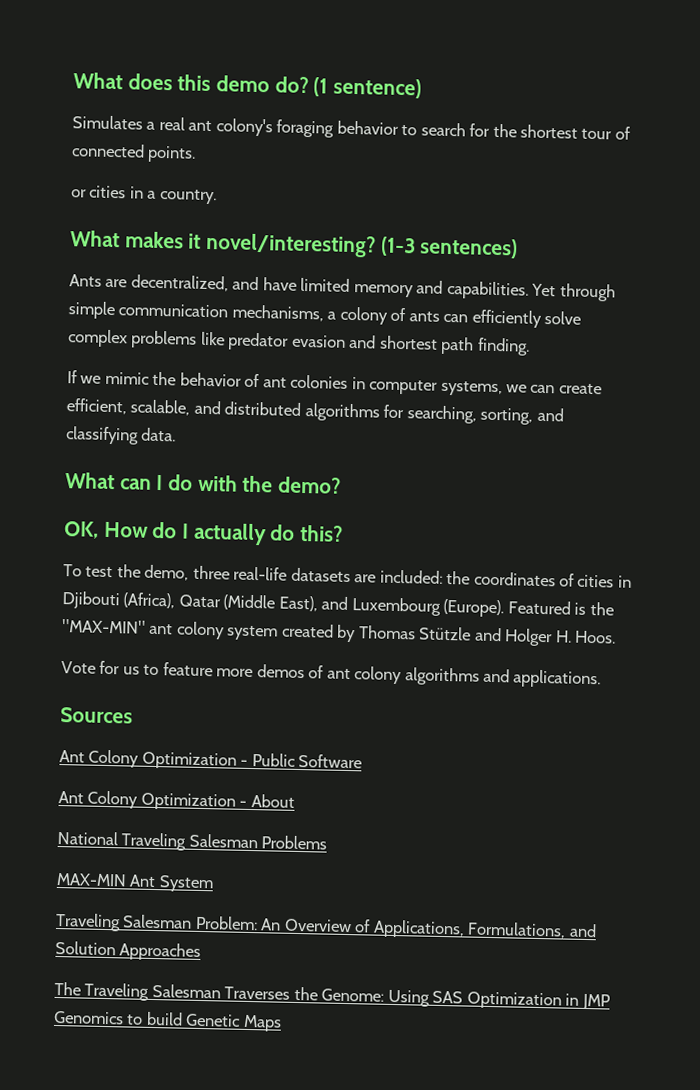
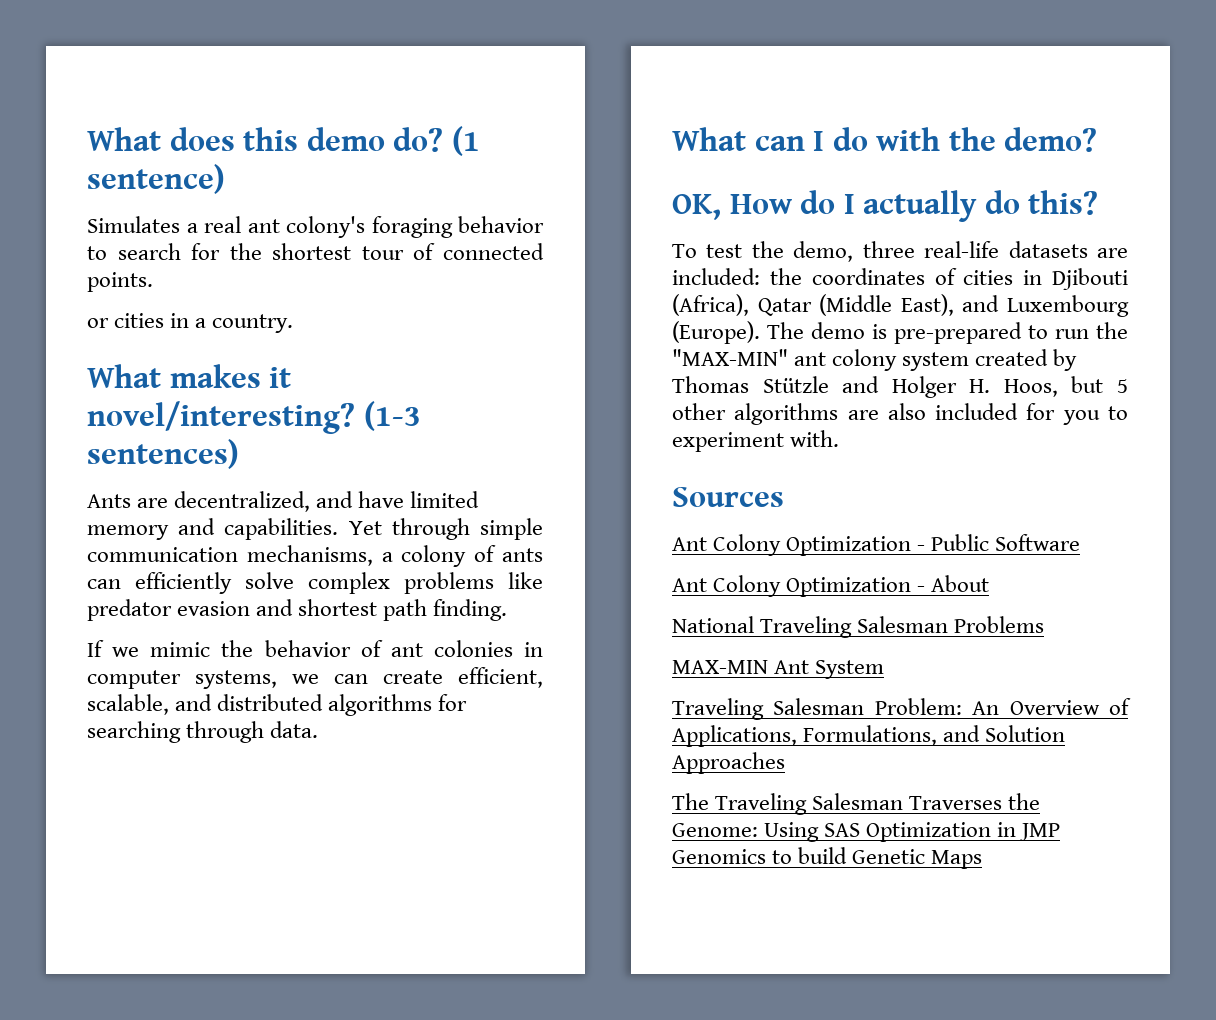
- If we mimic the behavior of ant colonies in computer systems, we can create efficient, scalable, and distributed algorithms for searching, sorting, and classifying data.
+ If we mimic the behavior of ant colonies in computer systems, we can create efficient, scalable, and distributed algorithms for searching through data.
- Featured is the "MAX-MIN" ant colony system created by Thomas Stützle and Holger H. Hoos.
- Vote for us to feature more demos of ant colony algorithms and applications.
+ The demo is pre-prepared to run the "MAX-MIN" ant colony system created by Thomas Stützle and Holger H. Hoos, but 5 other algorithms are also included for you to experiment with.

